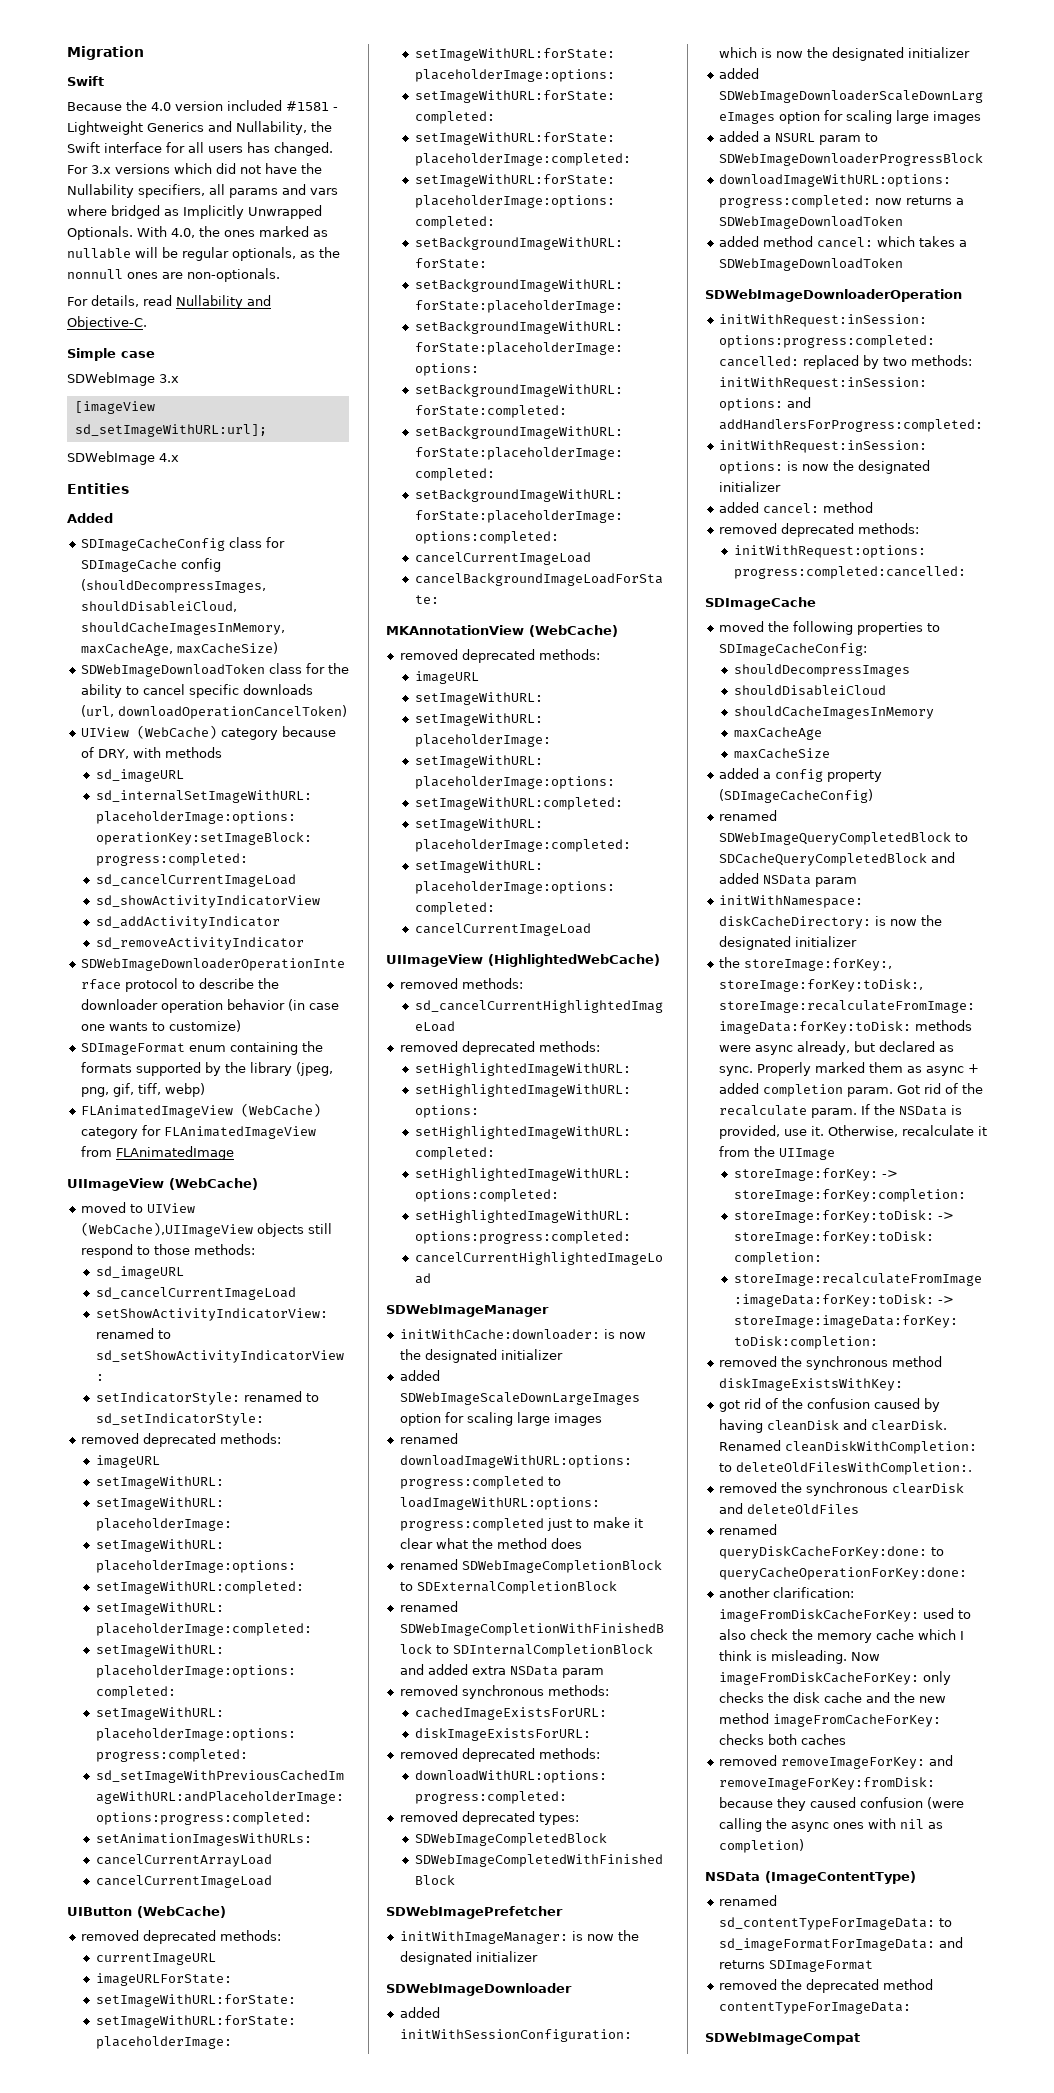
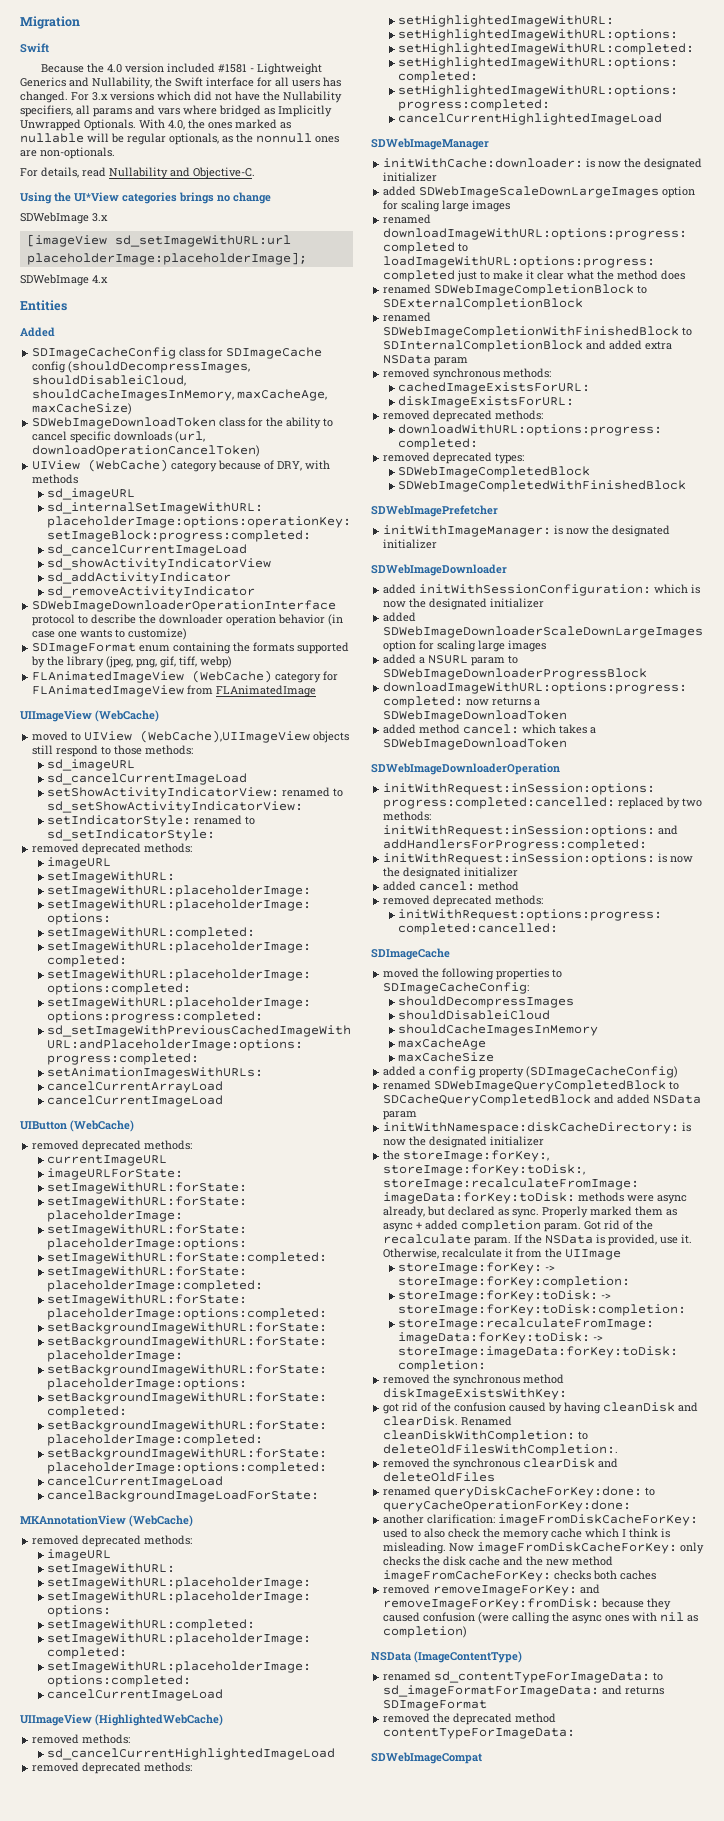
- Simple case
+ Using the UI*View categories brings no change
- [imageView sd_setImageWithURL:url];
+ [imageView sd_setImageWithURL:url placeholderImage:placeholderImage];

